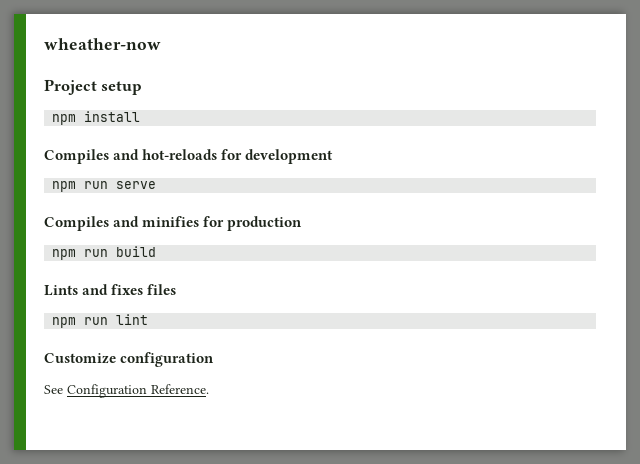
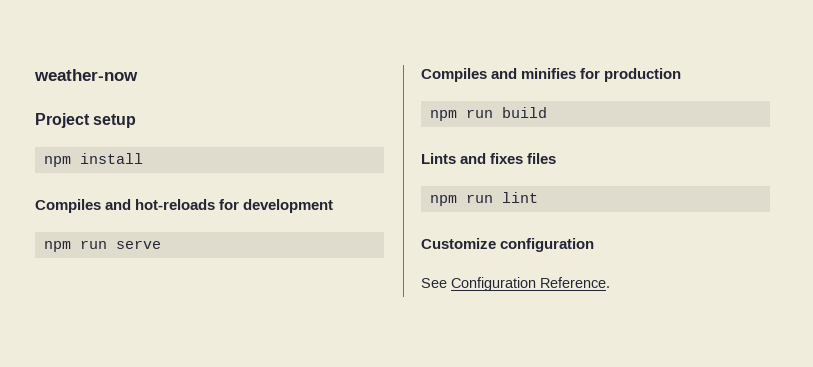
- wheather-now
+ weather-now

